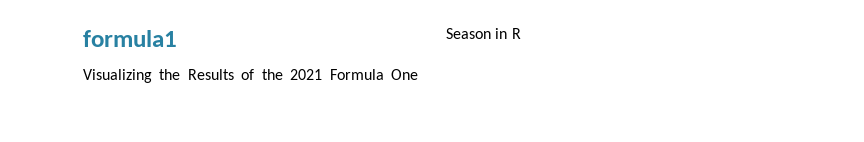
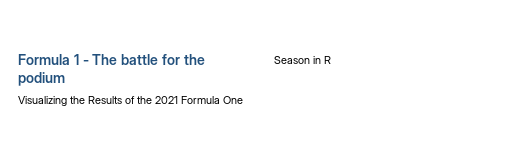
- formula1
+ Formula 1 - The battle for the podium

